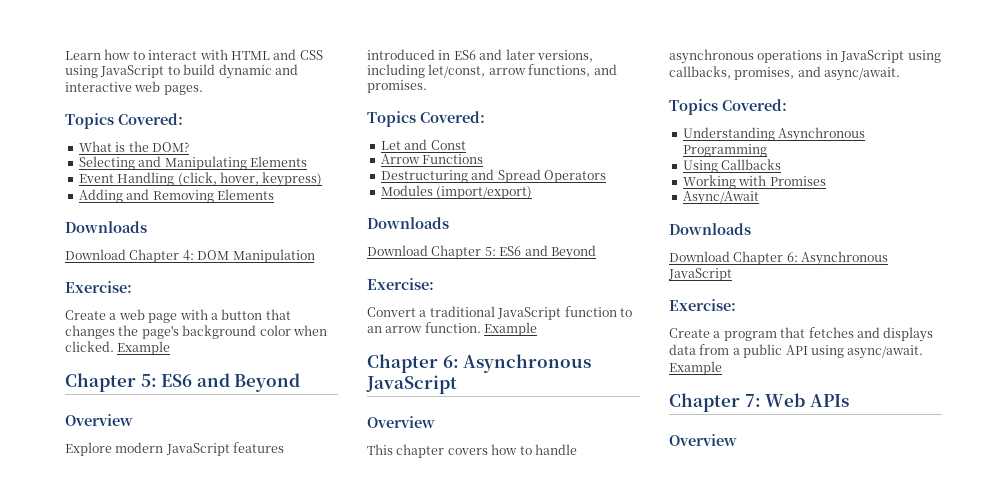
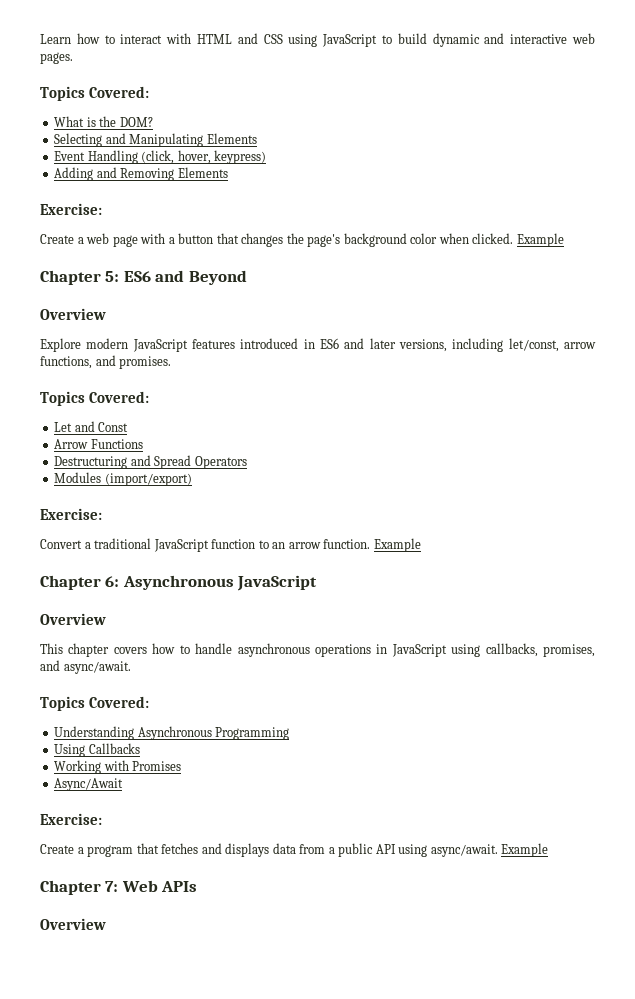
  Adding and Removing Elements
- Downloads
- Download Chapter 4: DOM Manipulation
  Modules (import/export)
- Downloads
- Download Chapter 5: ES6 and Beyond
  Async/Await
- Downloads
- Download Chapter 6: Asynchronous JavaScript

